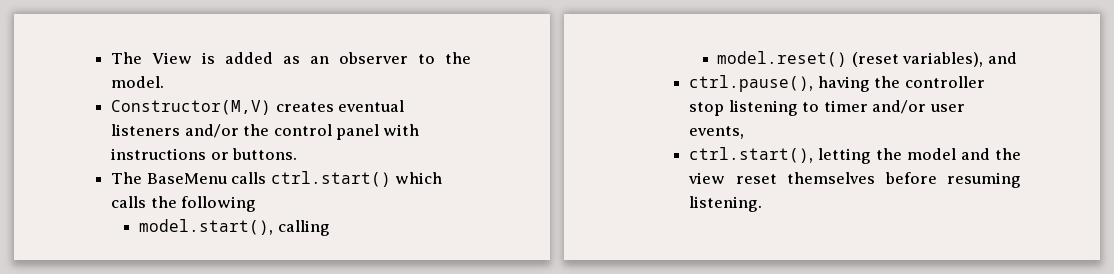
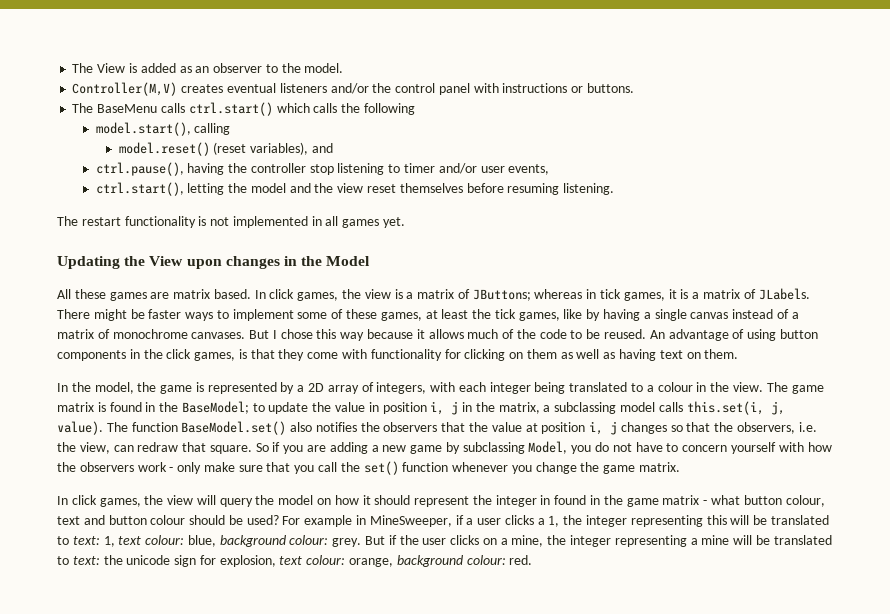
- Constructor(M,V) creates eventual listeners and/or the control panel with instructions or buttons.
+ Controller(M,V) creates eventual listeners and/or the control panel with instructions or buttons.
+ The restart functionality is not implemented in all games yet.
+ Updating the View upon changes in the Model
+ All these games are matrix based. In click games, the view is a matrix of JButtons; whereas in tick games, it is a matrix of JLabels. There might be faster ways to implement some of these games, at least the tick games, like by having a single canvas instead of a matrix of monochrome canvases. But I chose this way because it allows much of the code to be reused. An advantage of using button components in the click games, is that they come with functionality for clicking on them as well as having text on them.
+ In the model, the game is represented by a 2D array of integers, with each integer being translated to a colour in the view. The game matrix is found in the BaseModel; to update the value in position i, j in the matrix, a subclassing model calls this.set(i, j, value). The function BaseModel.set() also notifies the observers that the value at position i, j changes so that the observers, i.e. the view, can redraw that square. So if you are adding a new game by subclassing Model, you do not have to concern yourself with how the observers work - only make sure that you call the set() function whenever you change the game matrix.
+ In click games, the view will query the model on how it should represent the integer in found in the game matrix - what button colour, text and button colour should be used? For example in MineSweeper, if a user clicks a 1, the integer representing this will be translated to text: 1, text colour: blue, background colour: grey. But if the user clicks on a mine, the integer representing a mine will be translated to text: the unicode sign for explosion, text colour: orange, background colour: red.

